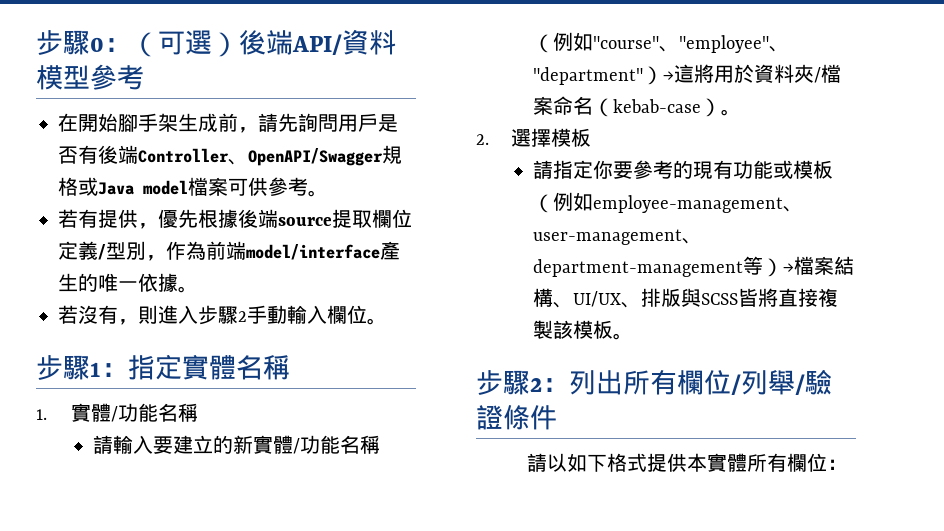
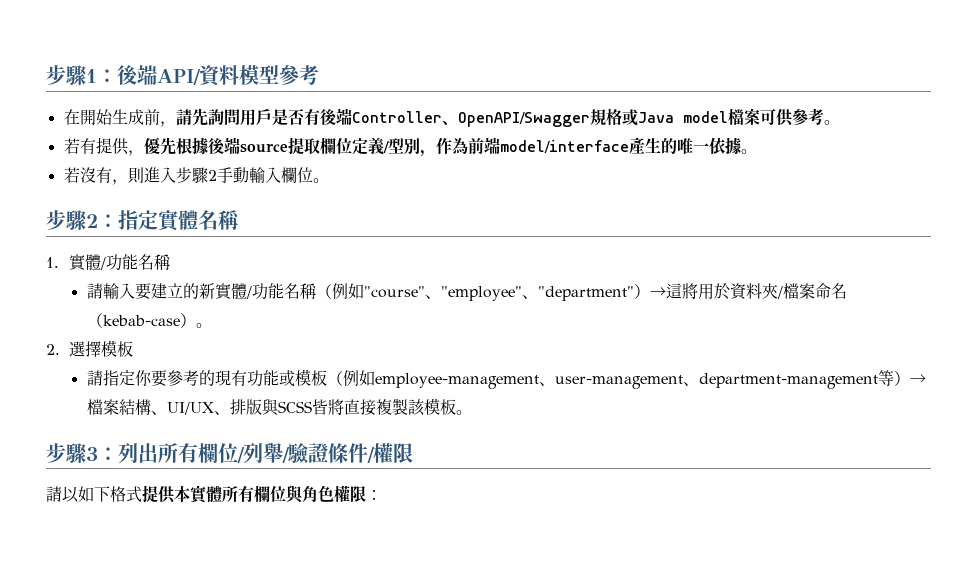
- 步驟0：（可選）後端API/資料模型參考
+ 步驟1：後端API/資料模型參考
- 在開始腳手架生成前，請先詢問用戶是否有後端Controller、OpenAPI/Swagger規格或Java model檔案可供參考。
+ 在開始生成前，請先詢問用戶是否有後端Controller、OpenAPI/Swagger規格或Java model檔案可供參考。
- 步驟1：指定實體名稱
+ 步驟2：指定實體名稱
- 步驟2：列出所有欄位/列舉/驗證條件
+ 步驟3：列出所有欄位/列舉/驗證條件/權限
- 請以如下格式提供本實體所有欄位：
+ 請以如下格式提供本實體所有欄位與角色權限：

